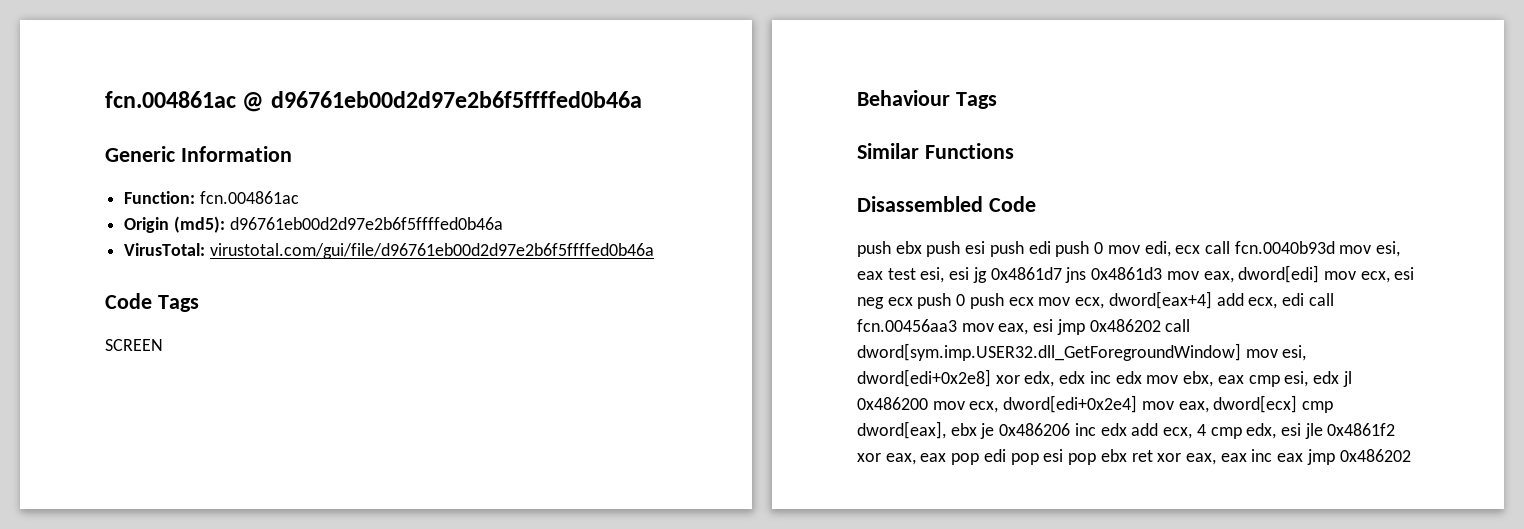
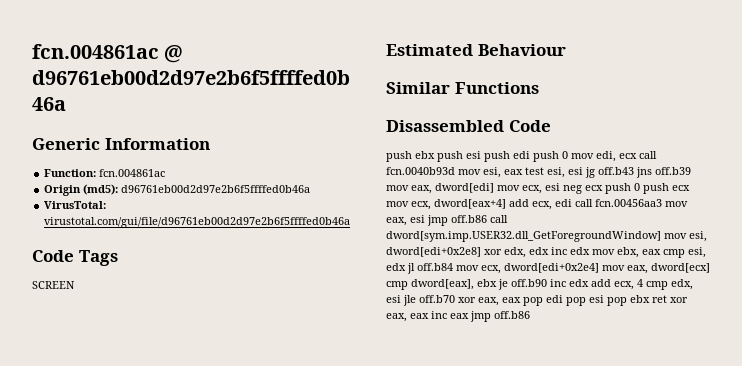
- Behaviour Tags
+ Estimated Behaviour
- push ebx push esi push edi push 0 mov edi, ecx call fcn.0040b93d mov esi, eax test esi, esi jg 0x4861d7 jns 0x4861d3 mov eax, dword[edi] mov ecx, esi neg ecx push 0 push ecx mov ecx, dword[eax+4] add ecx, edi call fcn.00456aa3 mov eax, esi jmp 0x486202 call dword[sym.imp.USER32.dll_GetForegroundWindow] mov esi, dword[edi+0x2e8] xor edx, edx inc edx mov ebx, eax cmp esi, edx jl 0x486200 mov ecx, dword[edi+0x2e4] mov eax, dword[ecx] cmp dword[eax], ebx je 0x486206 inc edx add ecx, 4 cmp edx, esi jle 0x4861f2 xor eax, eax pop edi pop esi pop ebx ret xor eax, eax inc eax jmp 0x486202
+ push ebx push esi push edi push 0 mov edi, ecx call fcn.0040b93d mov esi, eax test esi, esi jg off.b43 jns off.b39 mov eax, dword[edi] mov ecx, esi neg ecx push 0 push ecx mov ecx, dword[eax+4] add ecx, edi call fcn.00456aa3 mov eax, esi jmp off.b86 call dword[sym.imp.USER32.dll_GetForegroundWindow] mov esi, dword[edi+0x2e8] xor edx, edx inc edx mov ebx, eax cmp esi, edx jl off.b84 mov ecx, dword[edi+0x2e4] mov eax, dword[ecx] cmp dword[eax], ebx je off.b90 inc edx add ecx, 4 cmp edx, esi jle off.b70 xor eax, eax pop edi pop esi pop ebx ret xor eax, eax inc eax jmp off.b86

